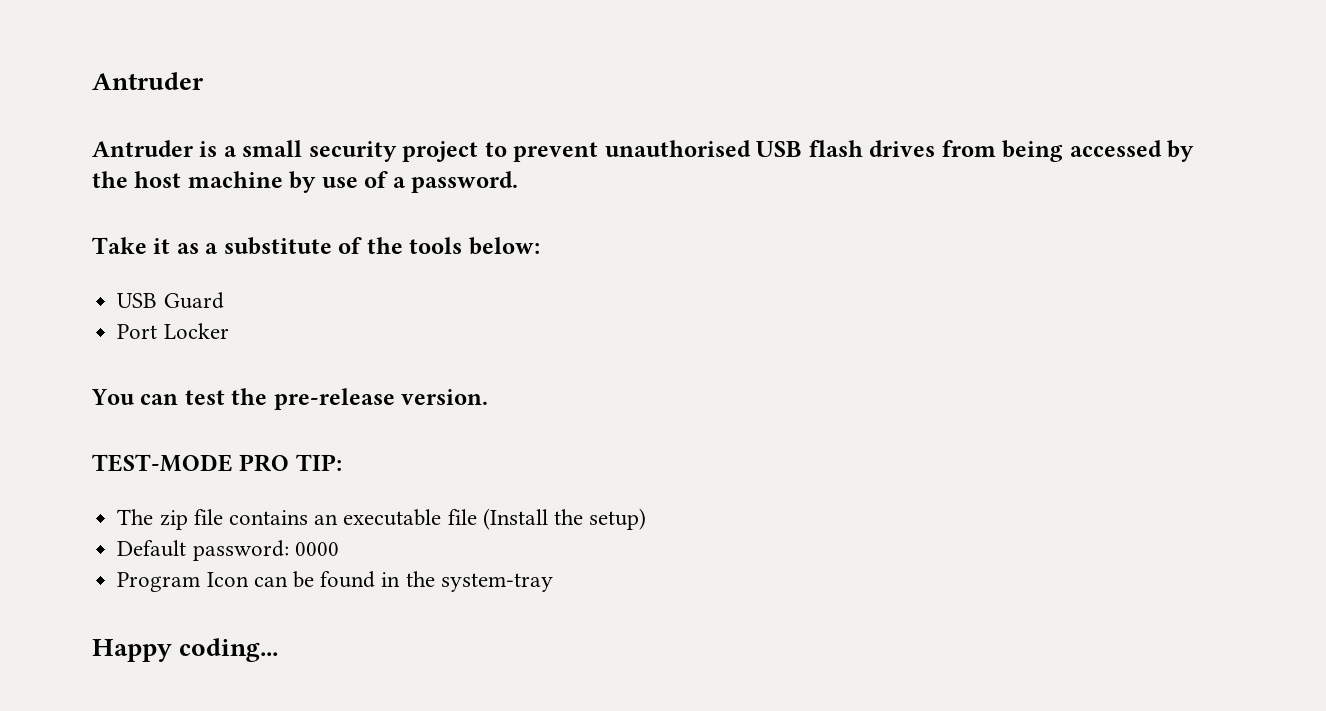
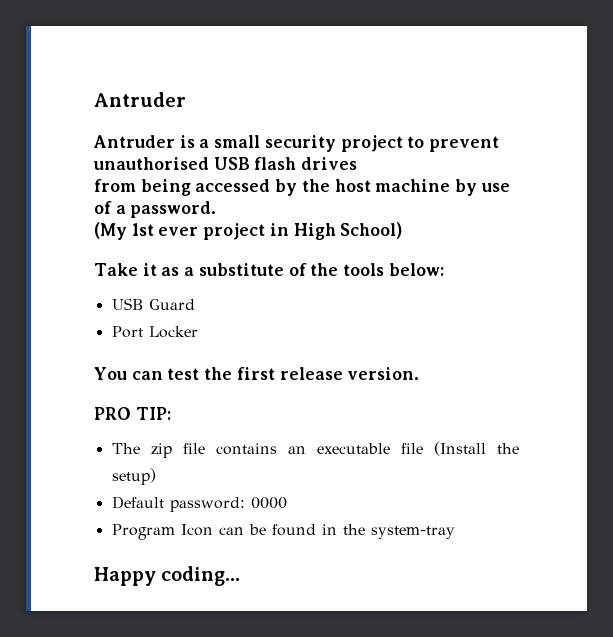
- Antruder is a small security project to prevent unauthorised USB flash drives from being accessed by the host machine by use of a password.
+ Antruder is a small security project to prevent unauthorised USB flash drives
+ from being accessed by the host machine by use of a password.
+ (My 1st ever project in High School)
- You can test the pre-release version.
+ You can test the first release version.
- TEST-MODE PRO TIP:
+ PRO TIP:

